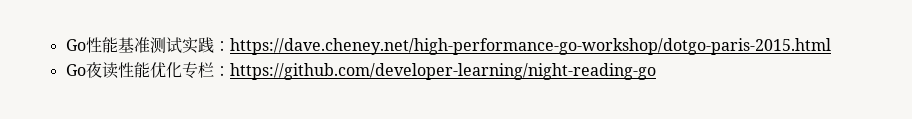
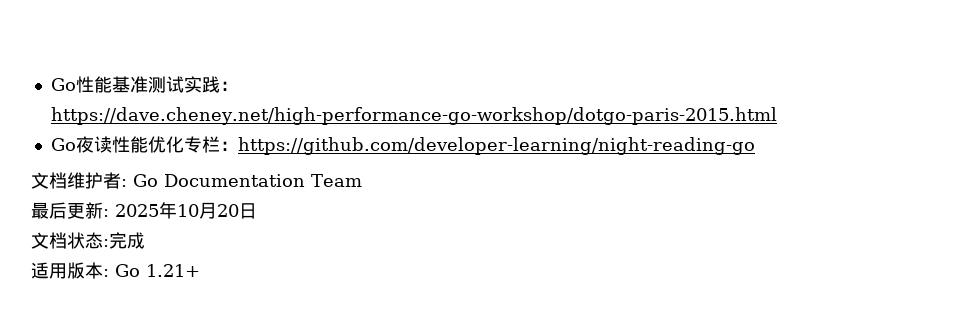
+ 文档维护者: Go Documentation Team
+ 最后更新: 2025年10月20日
+ 文档状态:完成
+ 适用版本: Go 1.21+

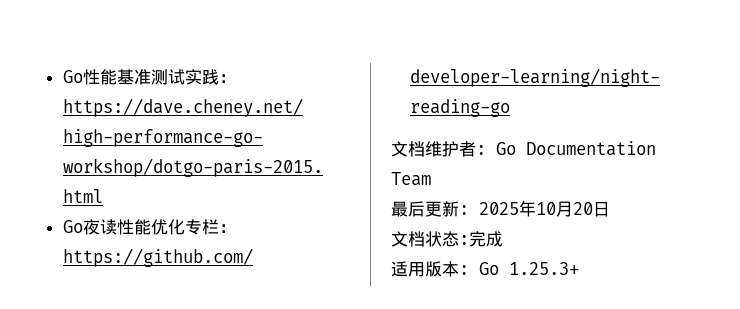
- 适用版本: Go 1.21+
+ 适用版本: Go 1.25.3+

